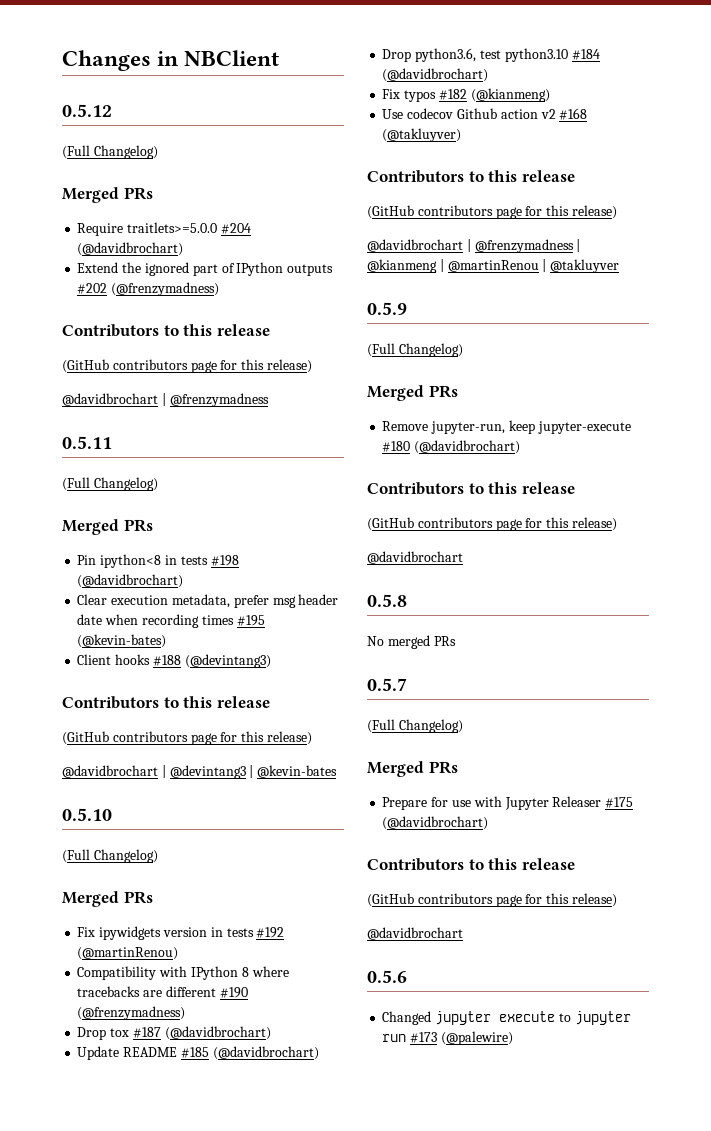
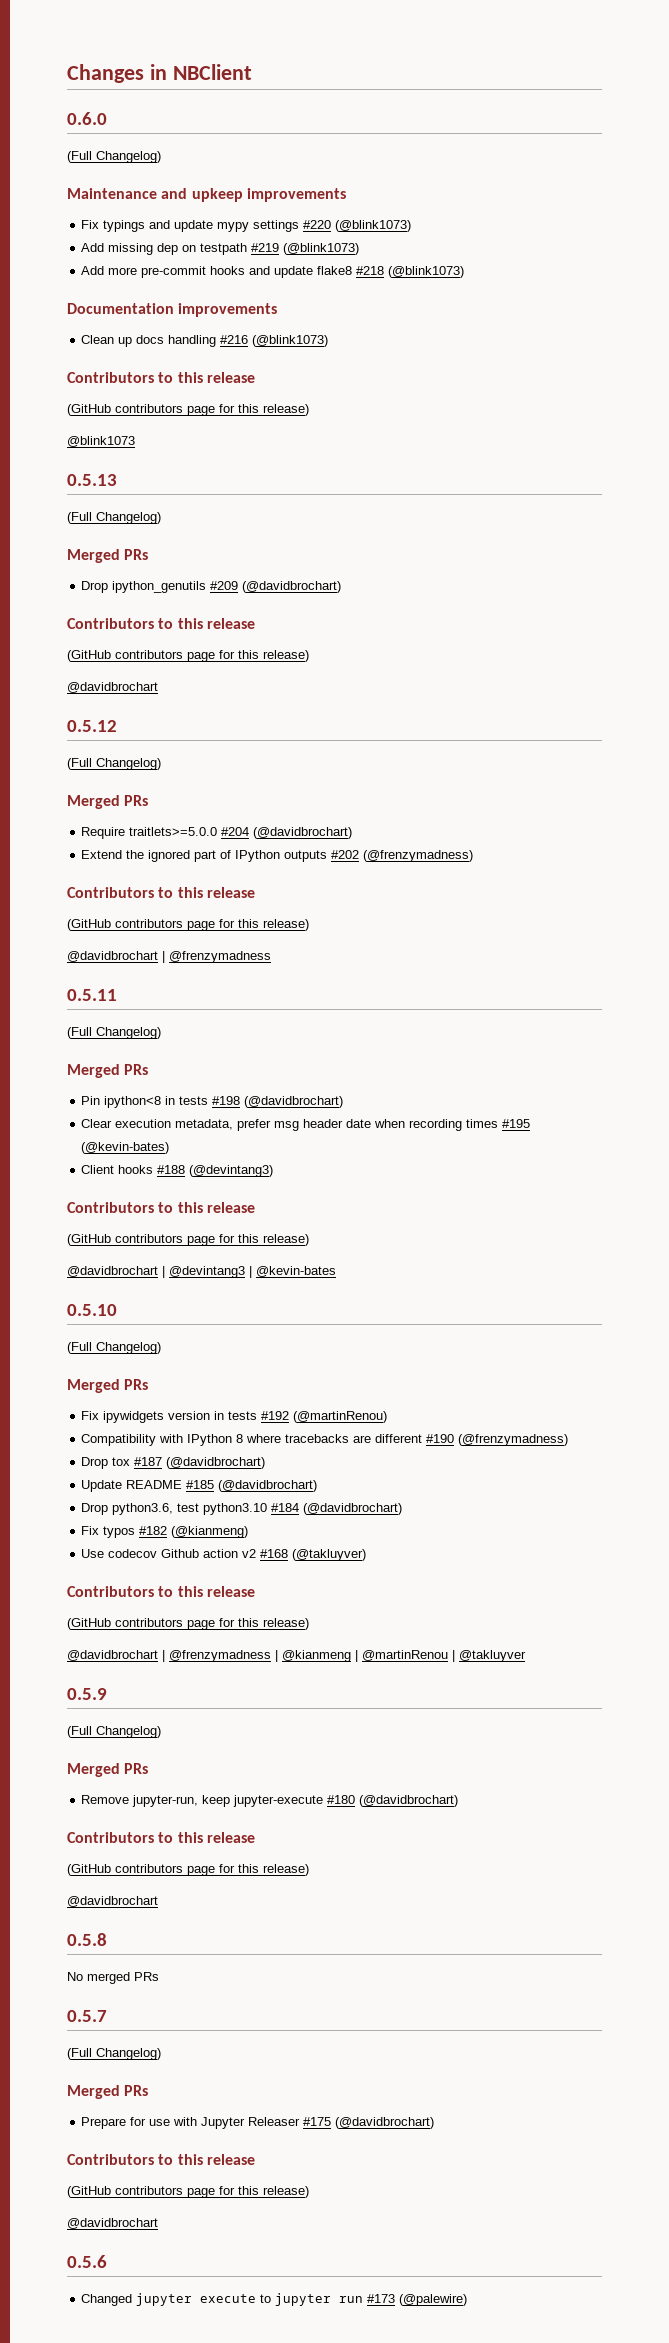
+ 0.6.0
+ (Full Changelog)
+ Maintenance and upkeep improvements
+ Fix typings and update mypy settings #220 (@blink1073)
+ Add missing dep on testpath #219 (@blink1073)
+ Add more pre-commit hooks and update flake8 #218 (@blink1073)
+ Documentation improvements
+ Clean up docs handling #216 (@blink1073)
+ Contributors to this release
+ (GitHub contributors page for this release)
+ @blink1073
+ 0.5.13
+ (Full Changelog)
+ Merged PRs
+ Drop ipython_genutils #209 (@davidbrochart)
+ Contributors to this release
+ (GitHub contributors page for this release)
+ @davidbrochart

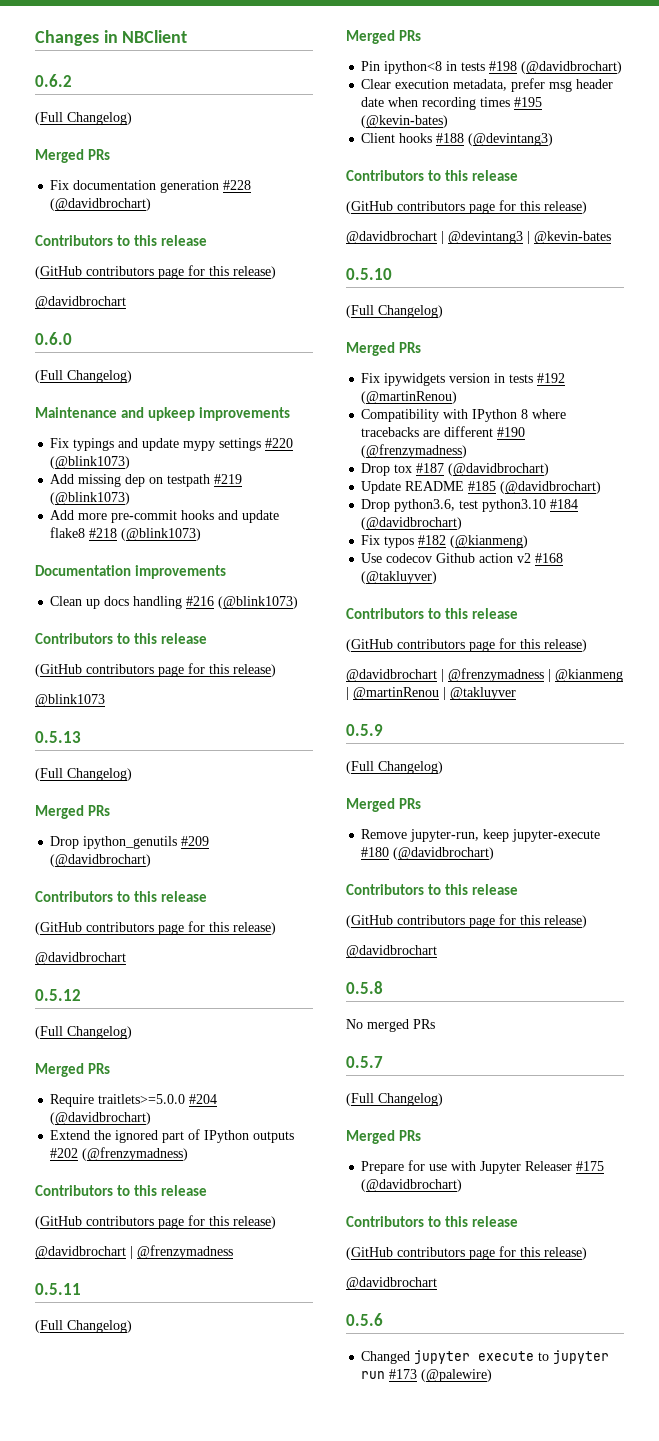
+ 0.6.2
+ (Full Changelog)
+ Merged PRs
+ Fix documentation generation #228 (@davidbrochart)
+ Contributors to this release
+ (GitHub contributors page for this release)
+ @davidbrochart

